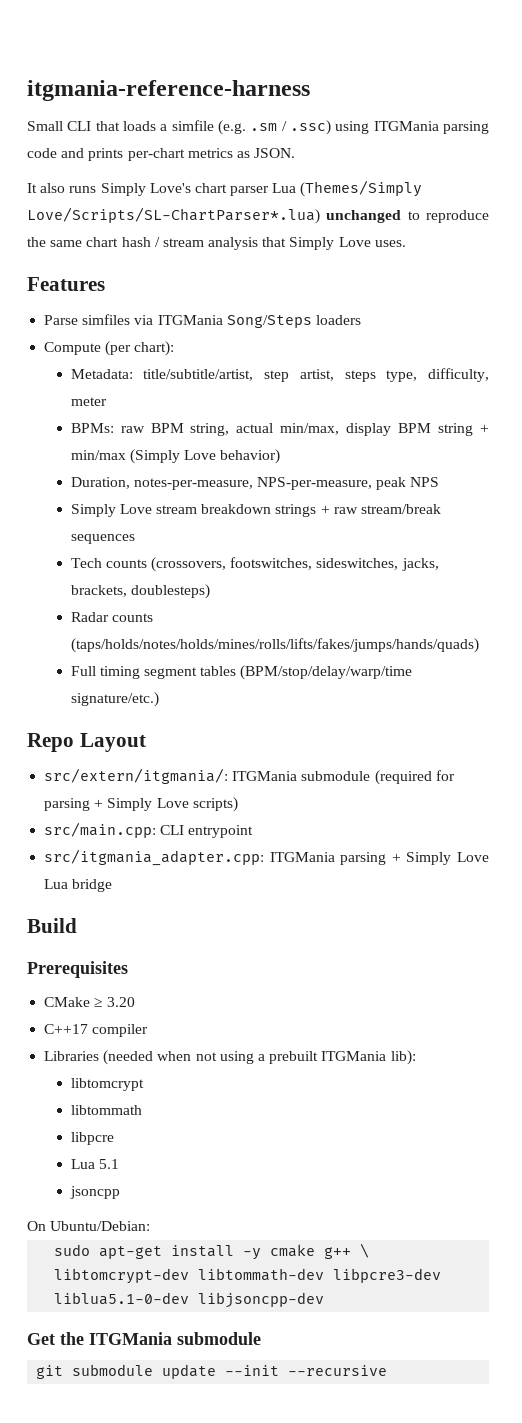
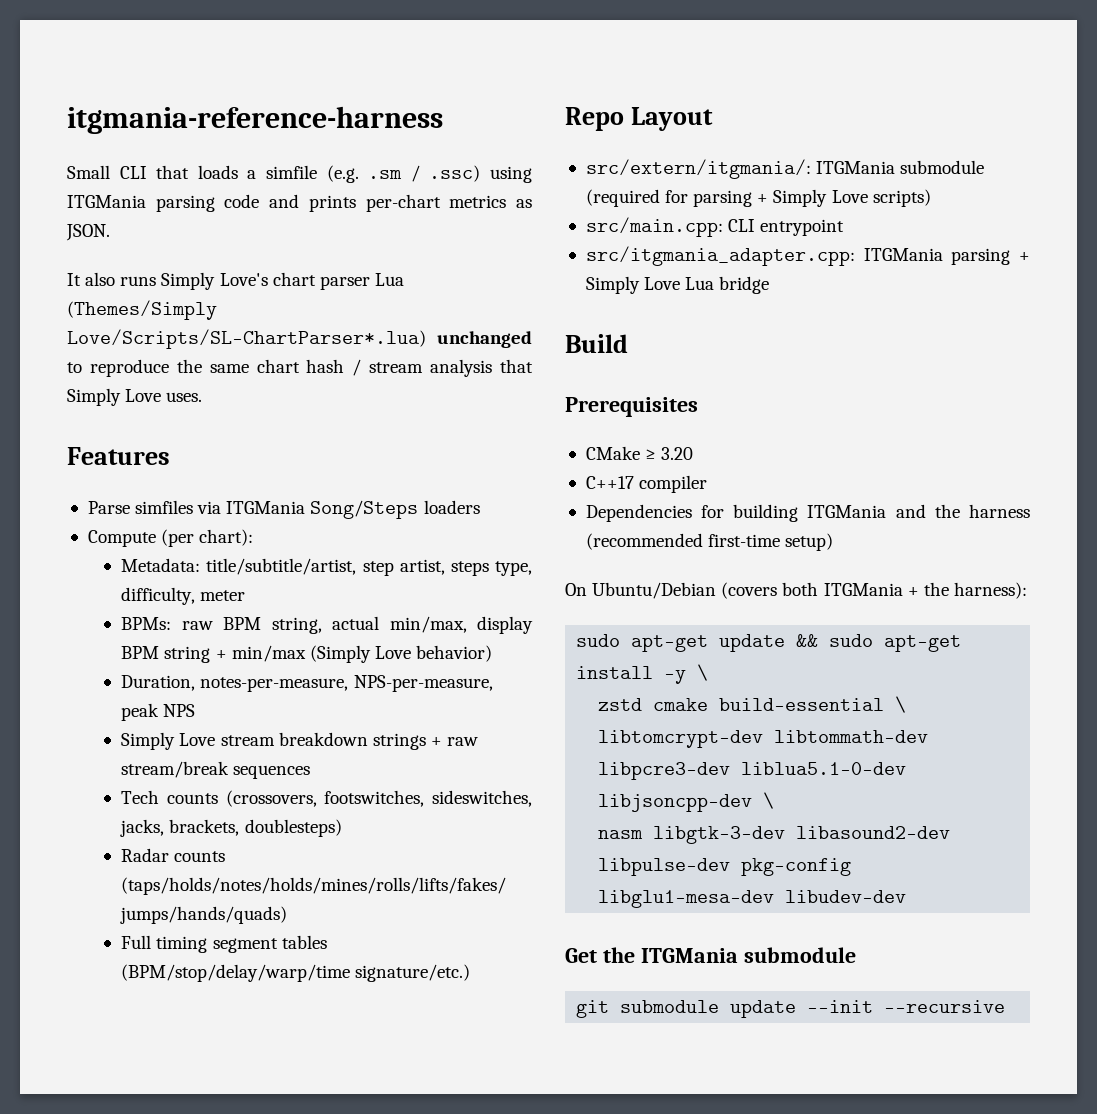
- Libraries (needed when not using a prebuilt ITGMania lib):
- libtomcrypt
- libtommath
- libpcre
- Lua 5.1
- jsoncpp
- On Ubuntu/Debian:
- sudo apt-get install -y cmake g++ \
+ Dependencies for building ITGMania and the harness (recommended first-time setup)
+ On Ubuntu/Debian (covers both ITGMania + the harness):
+ sudo apt-get update && sudo apt-get install -y \
+ zstd cmake build-essential \
- libtomcrypt-dev libtommath-dev libpcre3-dev liblua5.1-0-dev libjsoncpp-dev
+ libtomcrypt-dev libtommath-dev libpcre3-dev liblua5.1-0-dev libjsoncpp-dev \
+ nasm libgtk-3-dev libasound2-dev libpulse-dev pkg-config libglu1-mesa-dev libudev-dev

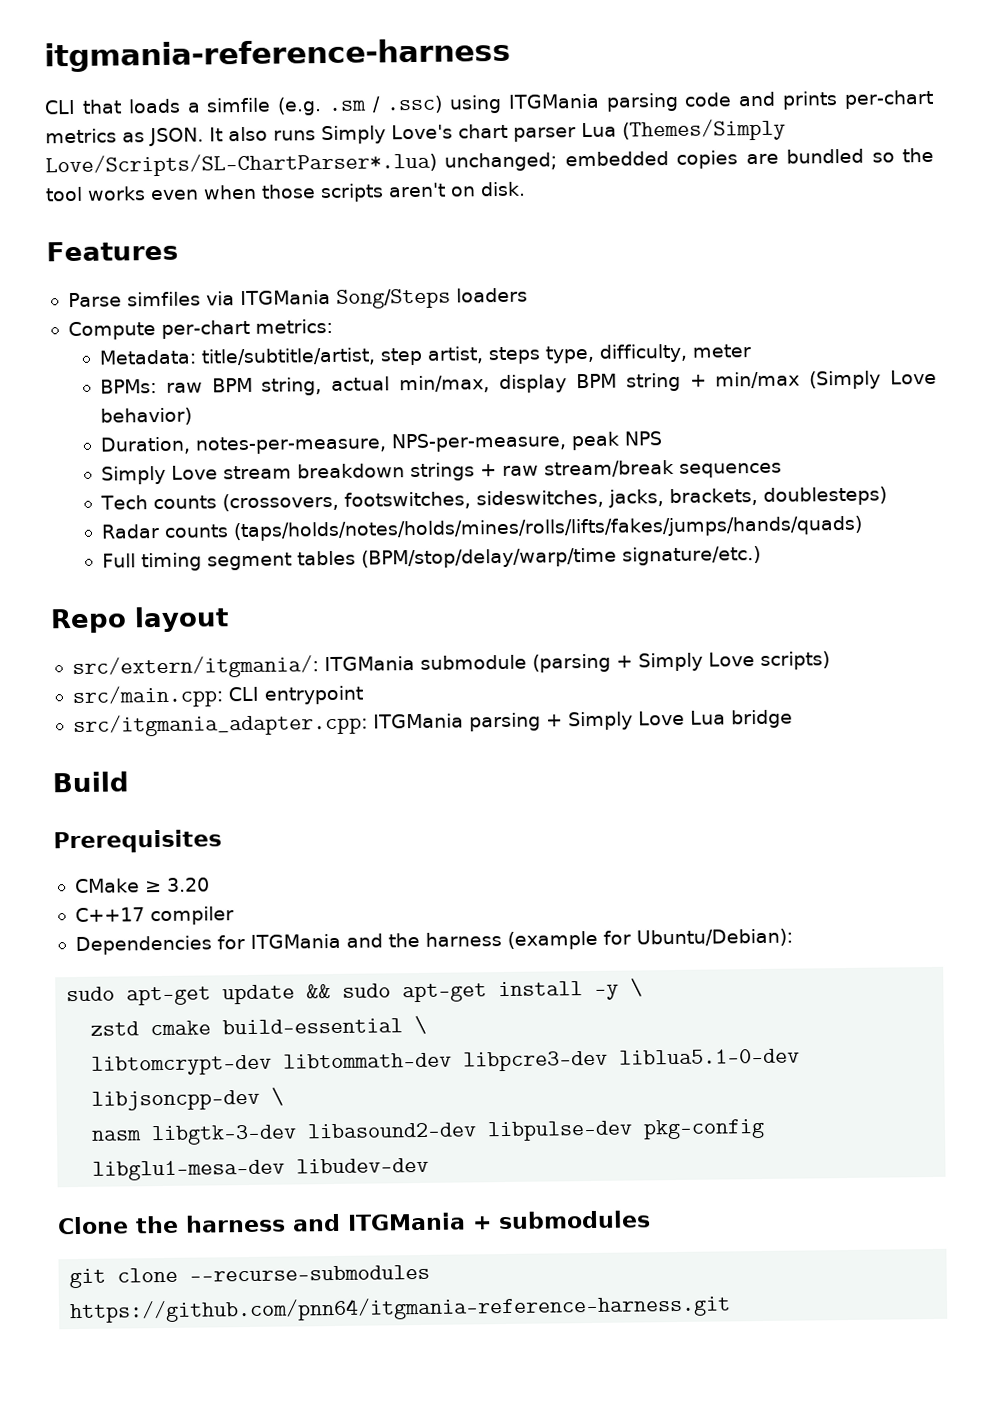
- Small CLI that loads a simfile (e.g. .sm / .ssc) using ITGMania parsing code and prints per-chart metrics as JSON.
- It also runs Simply Love's chart parser Lua (Themes/Simply Love/Scripts/SL-ChartParser*.lua) unchanged to reproduce the same chart hash / stream analysis that Simply Love uses.
+ CLI that loads a simfile (e.g. .sm / .ssc) using ITGMania parsing code and prints per-chart metrics as JSON. It also runs Simply Love's chart parser Lua (Themes/Simply Love/Scripts/SL-ChartParser*.lua) unchanged; embedded copies are bundled so the tool works even when those scripts aren't on disk.
- Compute (per chart):
+ Compute per-chart metrics:
- Repo Layout
+ Repo layout
- src/extern/itgmania/: ITGMania submodule (required for parsing + Simply Love scripts)
+ src/extern/itgmania/: ITGMania submodule (parsing + Simply Love scripts)
- Dependencies for building ITGMania and the harness (recommended first-time setup)
- On Ubuntu/Debian (covers both ITGMania + the harness):
+ Dependencies for ITGMania and the harness (example for Ubuntu/Debian):
- Get the ITGMania submodule
- git submodule update --init --recursive
+ Clone the harness and ITGMania + submodules
+ git clone --recurse-submodules https://github.com/pnn64/itgmania-reference-harness.git

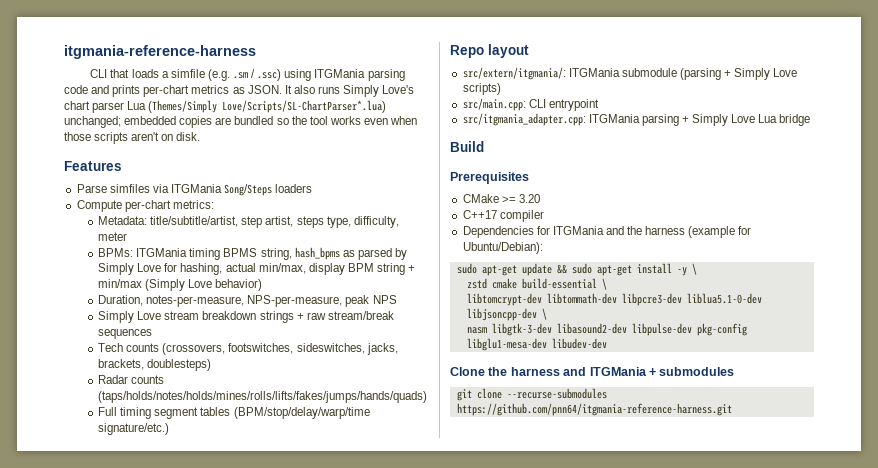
- BPMs: raw BPM string, actual min/max, display BPM string + min/max (Simply Love behavior)
+ BPMs: ITGMania timing BPMS string, hash_bpms as parsed by Simply Love for hashing, actual min/max, display BPM string + min/max (Simply Love behavior)
- CMake ≥ 3.20
+ CMake >= 3.20

